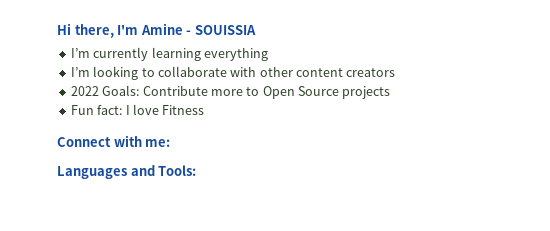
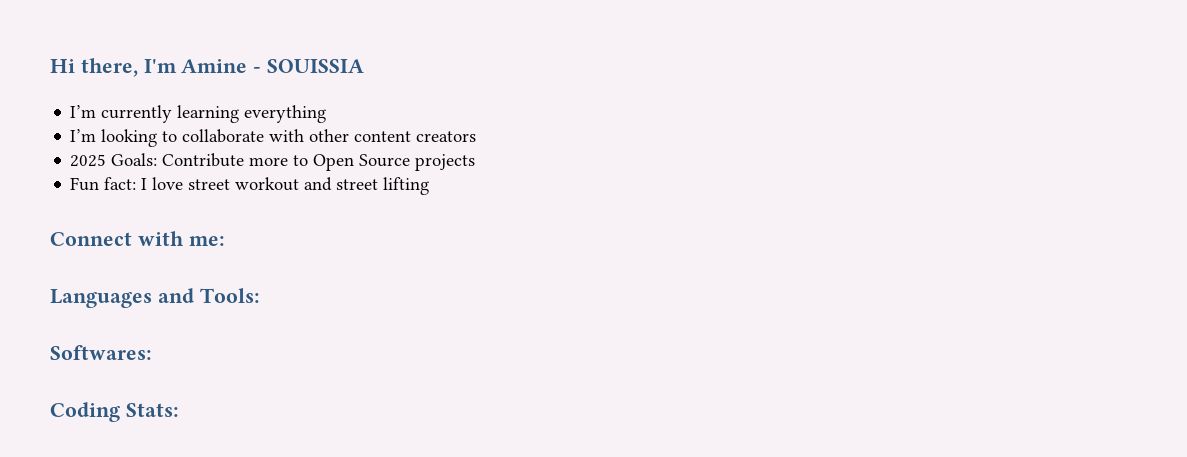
- 2022 Goals: Contribute more to Open Source projects
+ 2025 Goals: Contribute more to Open Source projects
- Fun fact: I love Fitness
+ Fun fact: I love street workout and street lifting
+ Softwares:
+ Coding Stats:

